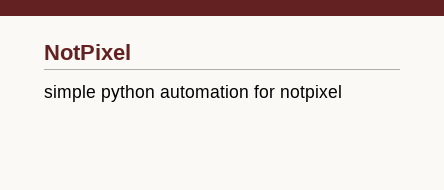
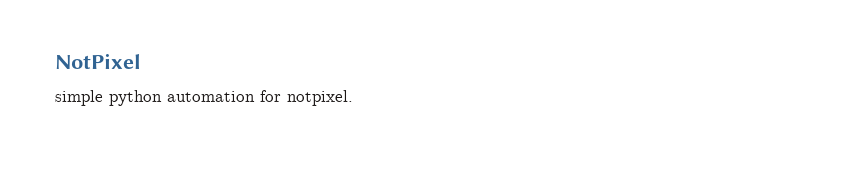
- simple python automation for notpixel
+ simple python automation for notpixel.

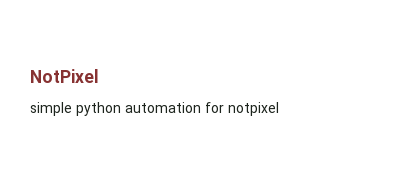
- simple python automation for notpixel.
+ simple python automation for notpixel

